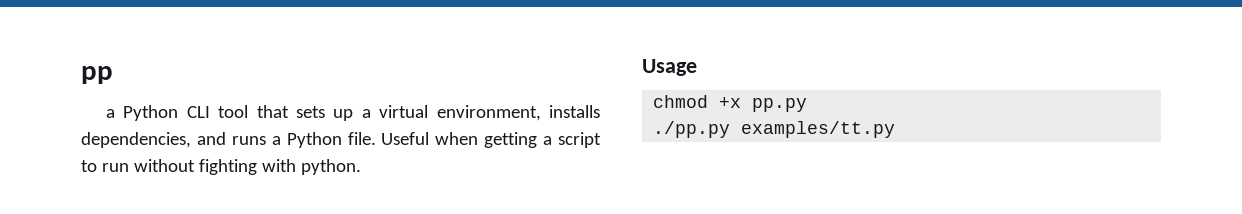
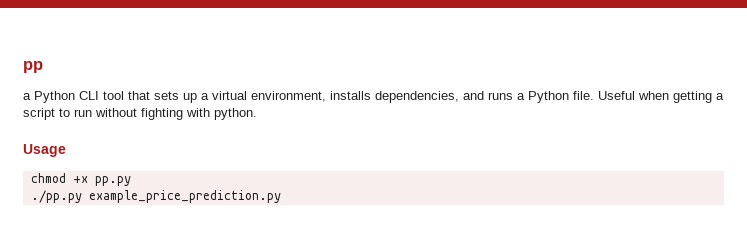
- ./pp.py examples/tt.py
+ ./pp.py example_price_prediction.py

